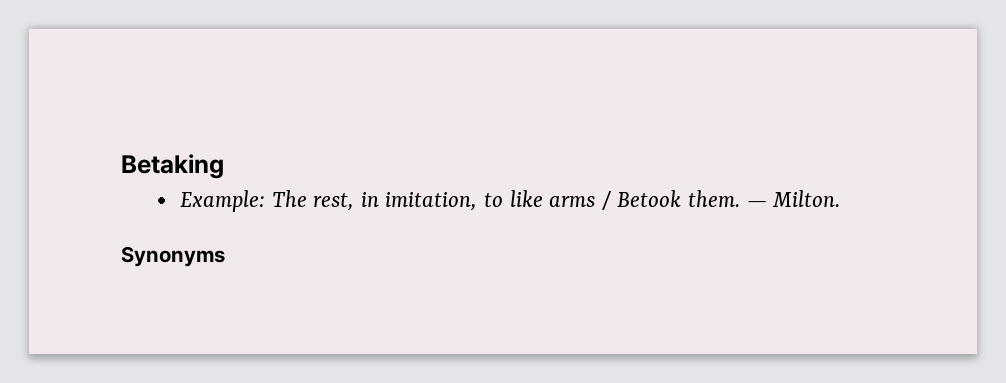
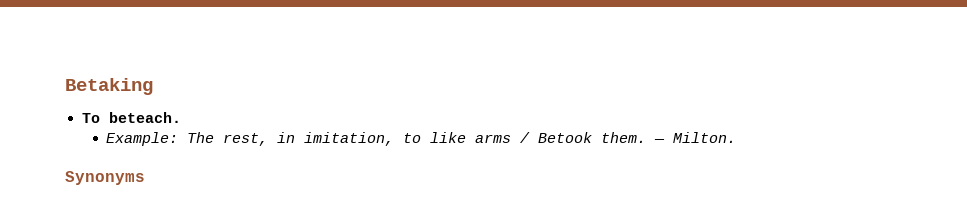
+ To beteach.

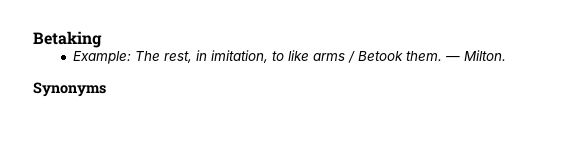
- To beteach.

